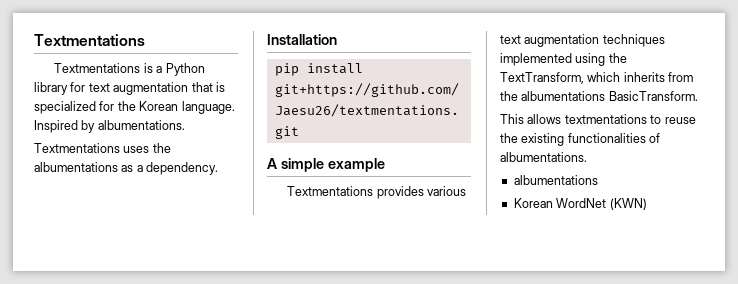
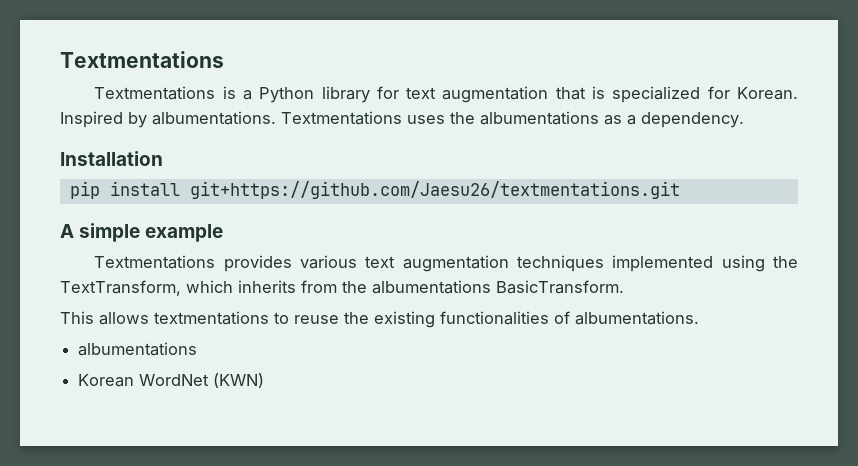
- Textmentations is a Python library for text augmentation that is specialized for the Korean language.
+ Textmentations is a Python library for text augmentation that is specialized for Korean.
- Inspired by albumentations.
- Textmentations uses the albumentations as a dependency.
+ Inspired by albumentations. Textmentations uses the albumentations as a dependency.

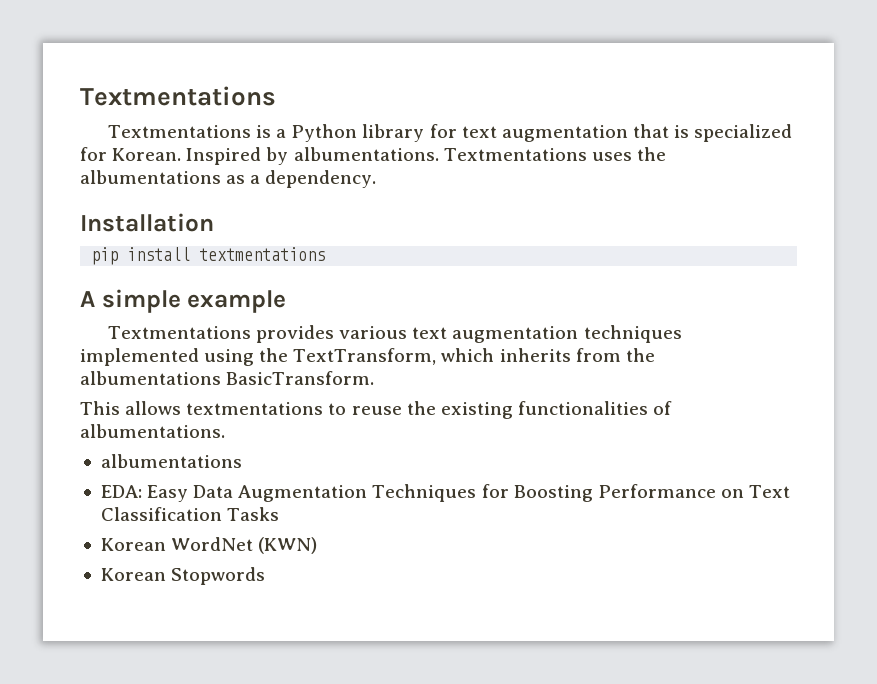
- pip install git+https://github.com/Jaesu26/textmentations.git
+ pip install textmentations
+ EDA: Easy Data Augmentation Techniques for Boosting Performance on Text Classification Tasks
+ Korean Stopwords

